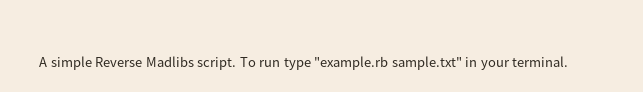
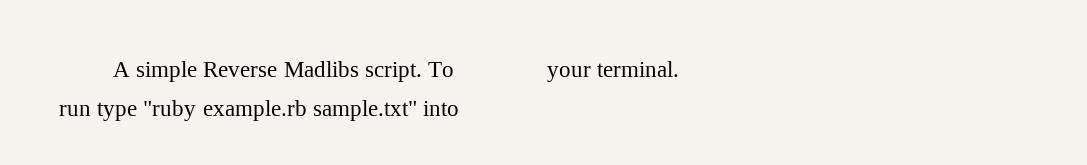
- To run type "example.rb sample.txt" in your terminal.
+ To run type "ruby example.rb sample.txt" into your terminal.

